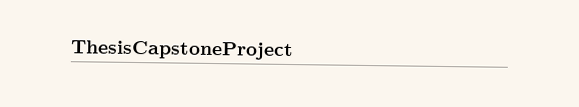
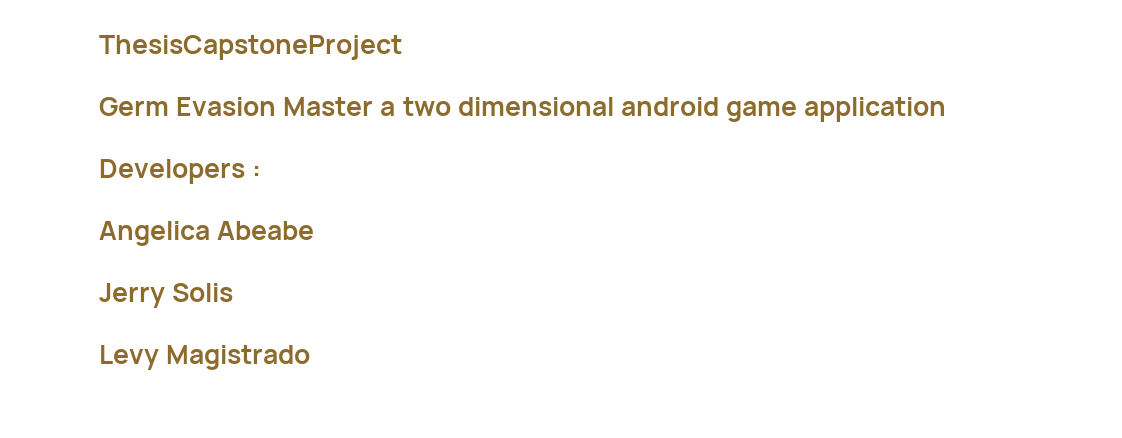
+ Germ Evasion Master a two dimensional android game application
+ Developers :
+ Angelica Abeabe
+ Jerry Solis
+ Levy Magistrado

